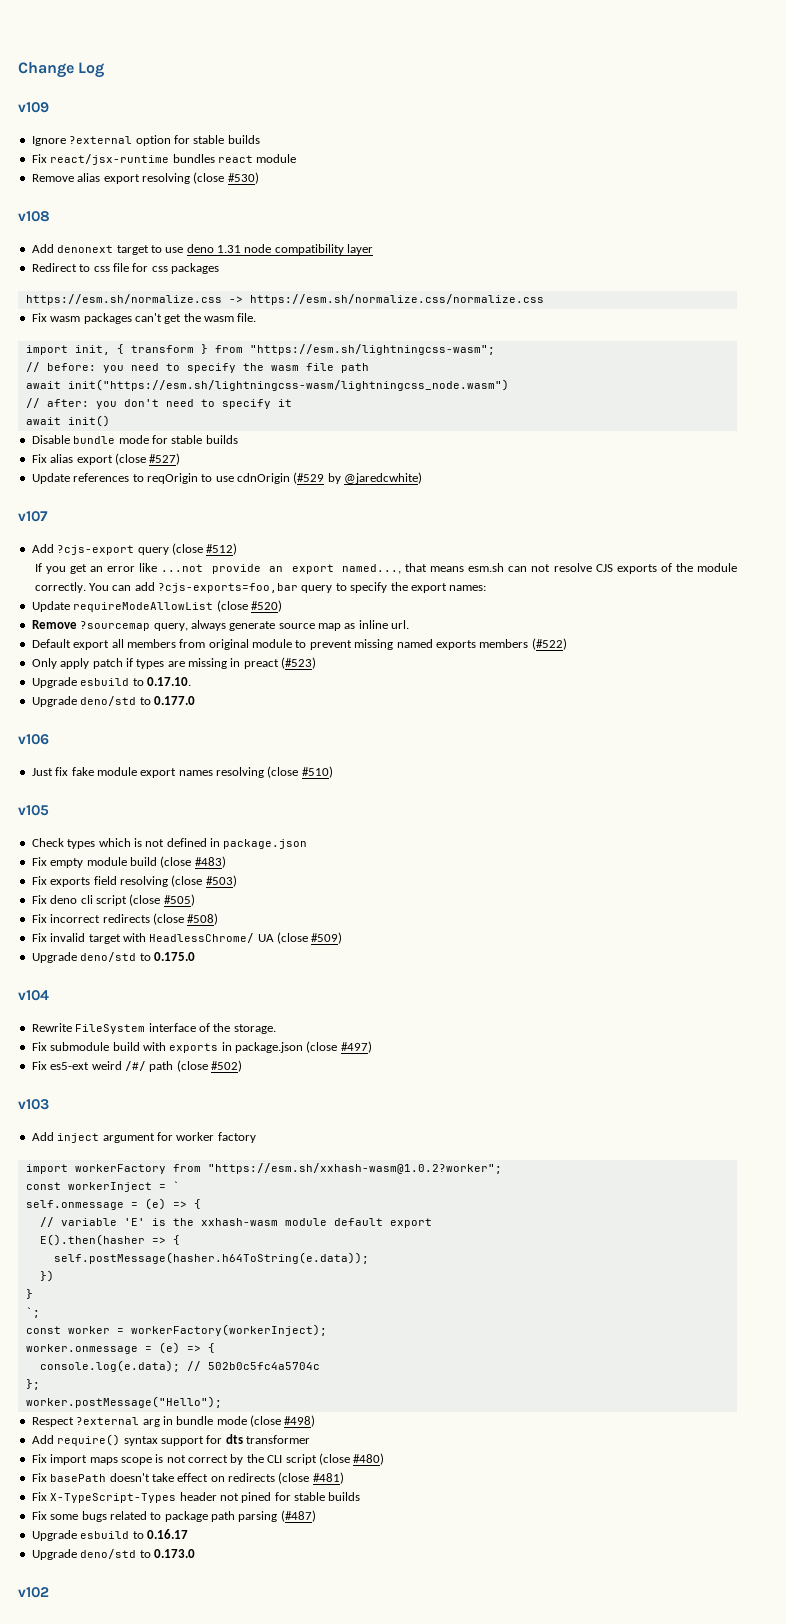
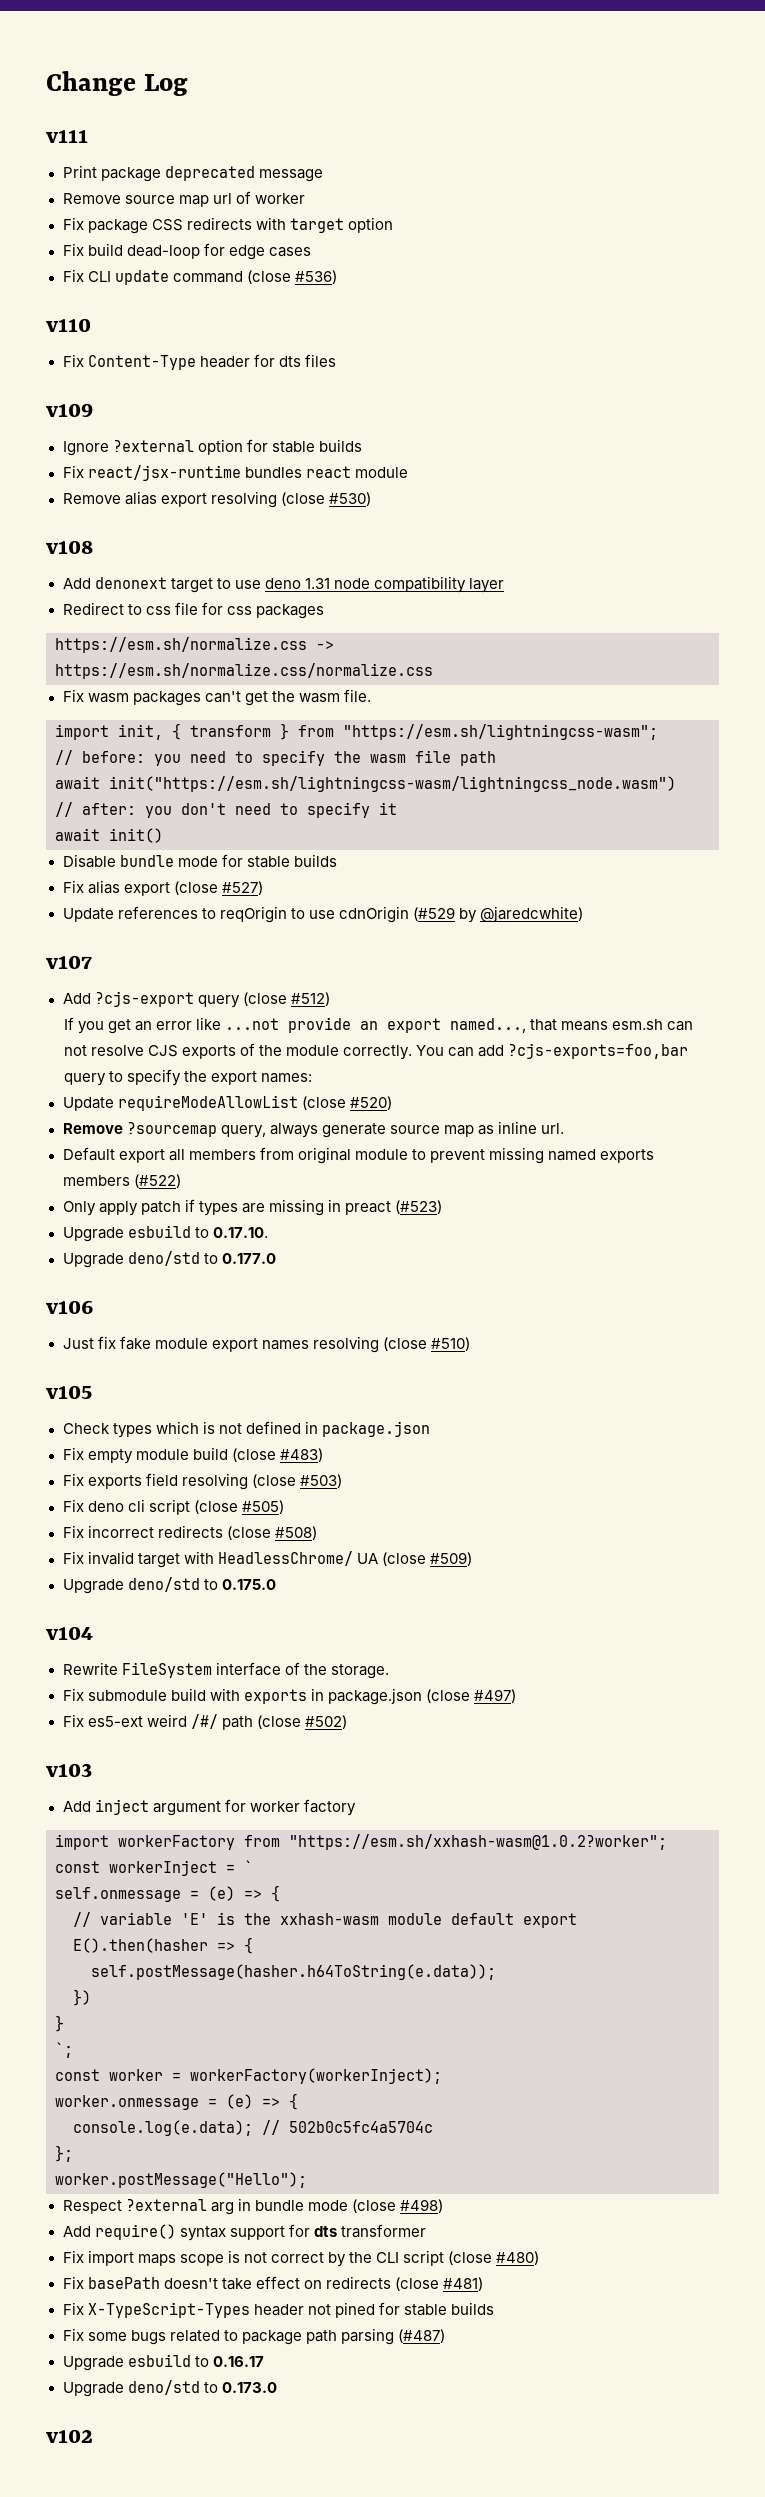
+ v111
+ Print package deprecated message
+ Remove source map url of worker
+ Fix package CSS redirects with target option
+ Fix build dead-loop for edge cases
+ Fix CLI update command (close #536)
+ v110
+ Fix Content-Type header for dts files

